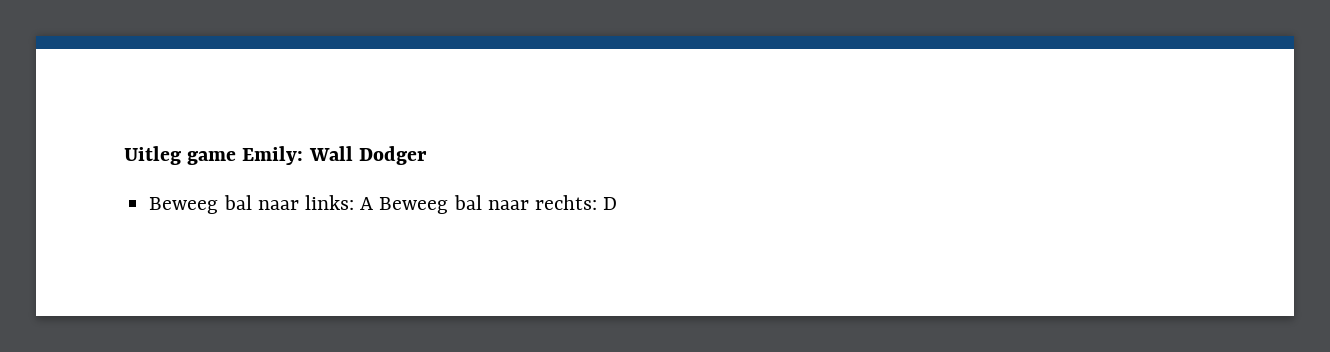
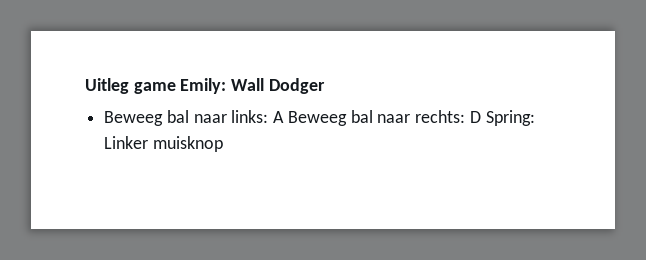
- Beweeg bal naar links: A Beweeg bal naar rechts: D
+ Beweeg bal naar links: A Beweeg bal naar rechts: D Spring: Linker muisknop

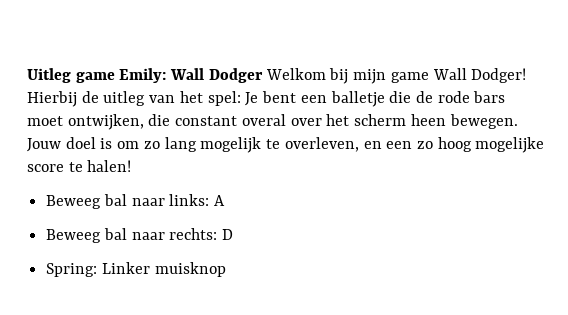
- Uitleg game Emily: Wall Dodger
+ Uitleg game Emily: Wall Dodger Welkom bij mijn game Wall Dodger! Hierbij de uitleg van het spel: Je bent een balletje die de rode bars moet ontwijken, die constant overal over het scherm heen bewegen. Jouw doel is om zo lang mogelijk te overleven, en een zo hoog mogelijke score te halen!
- Beweeg bal naar links: A Beweeg bal naar rechts: D Spring: Linker muisknop
+ Beweeg bal naar links: A
+ Beweeg bal naar rechts: D
+ Spring: Linker muisknop

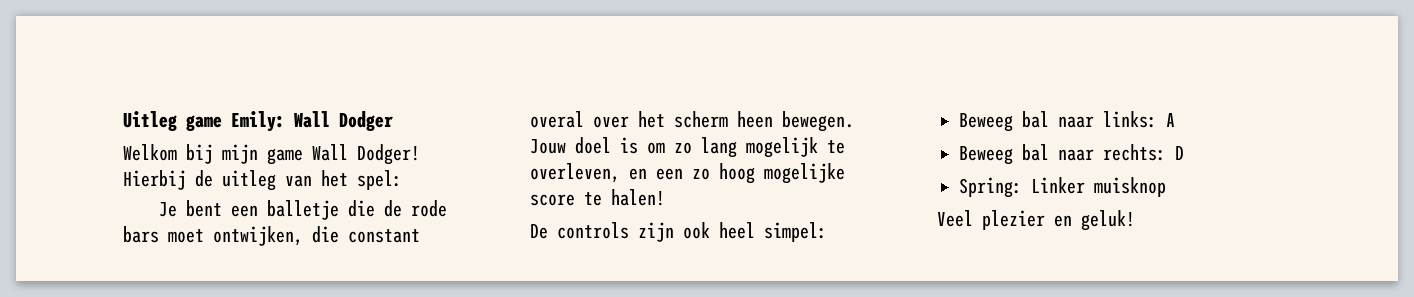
- Uitleg game Emily: Wall Dodger Welkom bij mijn game Wall Dodger!
+ Uitleg game Emily: Wall Dodger
+ Welkom bij mijn game Wall Dodger!
- Hierbij de uitleg van het spel: Je bent een balletje die de rode bars moet ontwijken, die constant overal over het scherm heen bewegen.
+ Hierbij de uitleg van het spel:
+ Je bent een balletje die de rode bars moet ontwijken, die constant overal over het scherm heen bewegen.
+ De controls zijn ook heel simpel:
+ Veel plezier en geluk!

